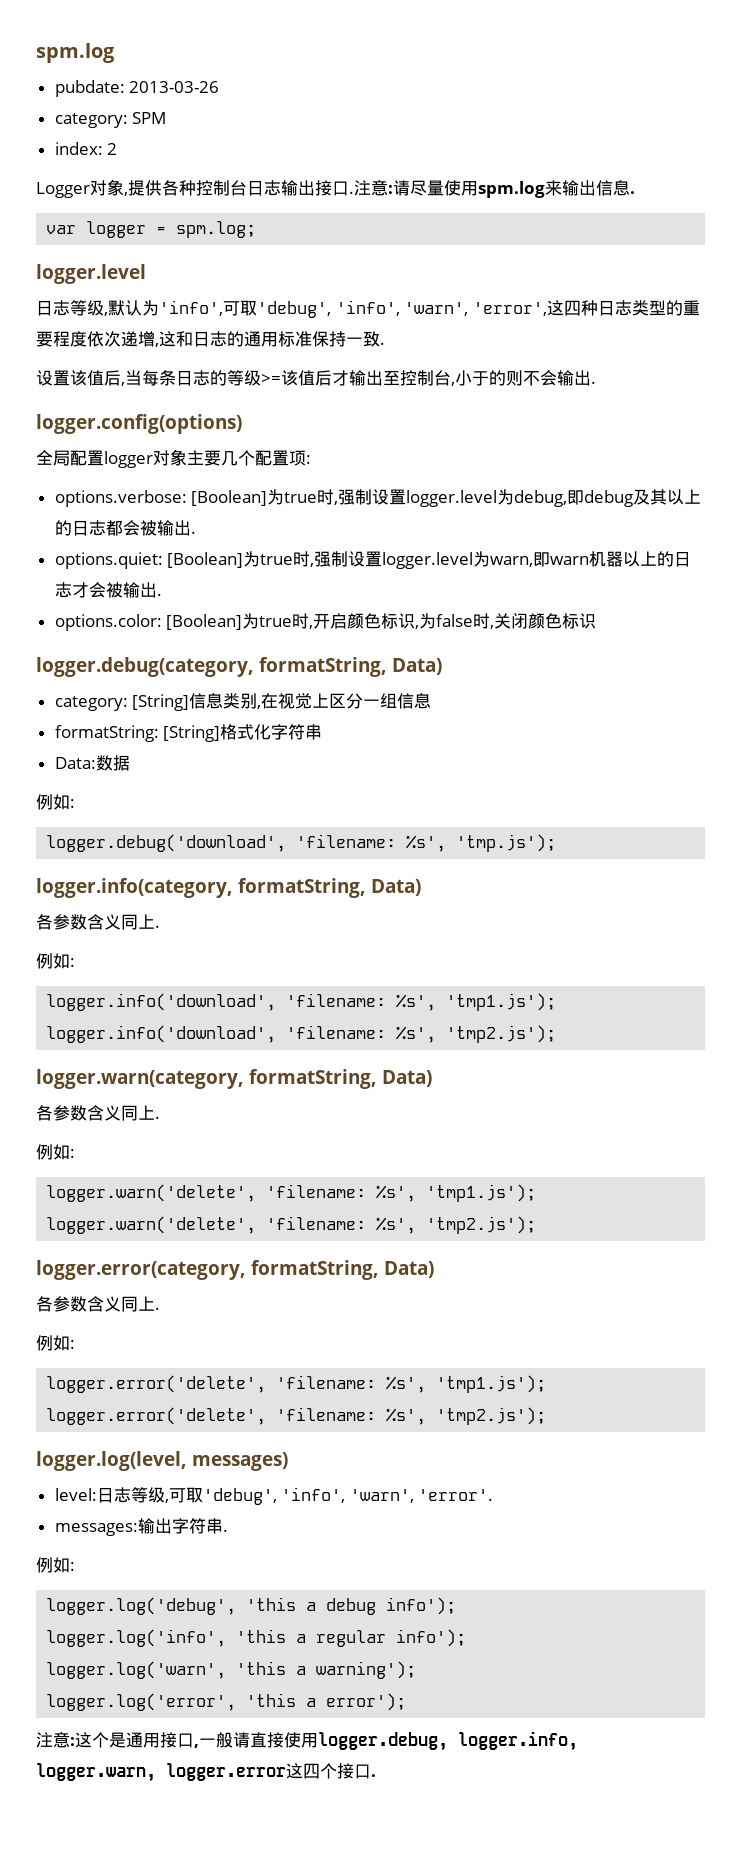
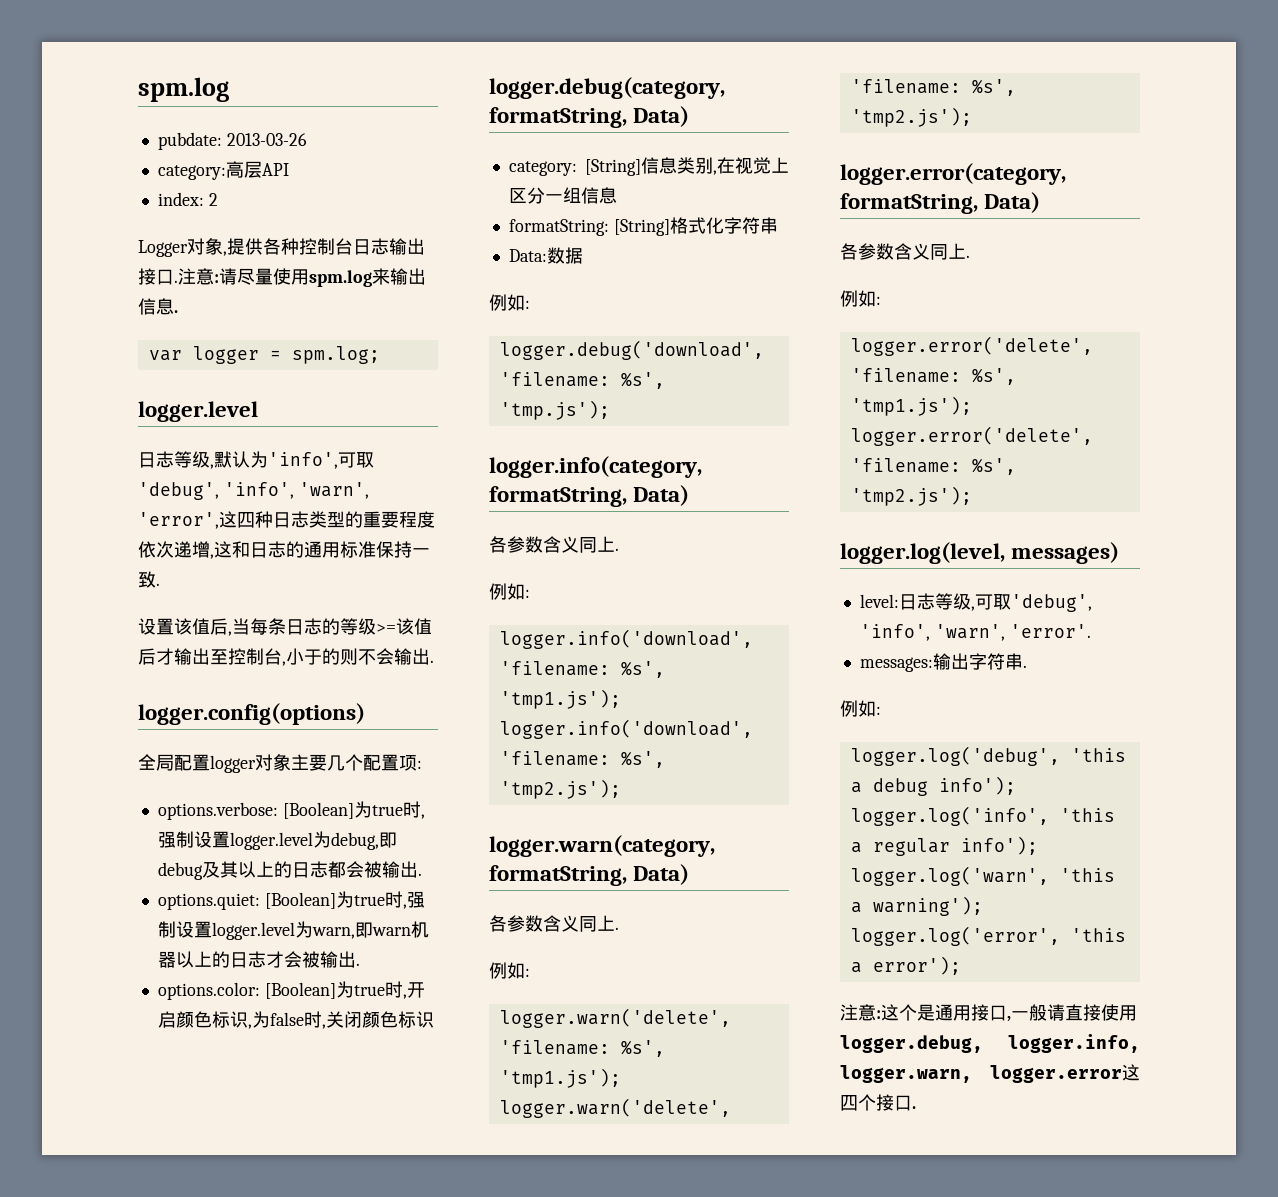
- category: SPM
+ category:高层API

